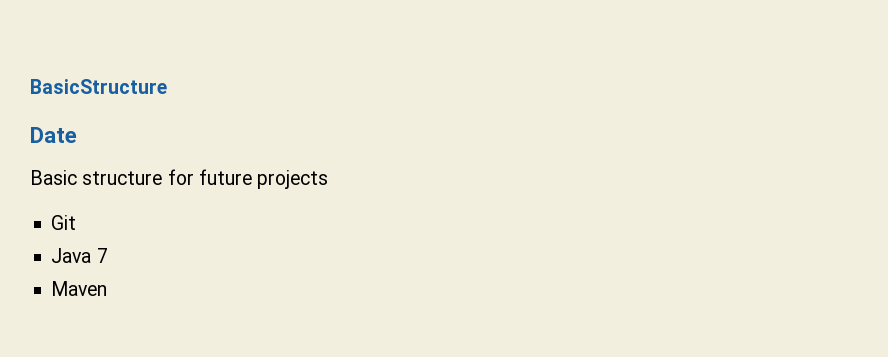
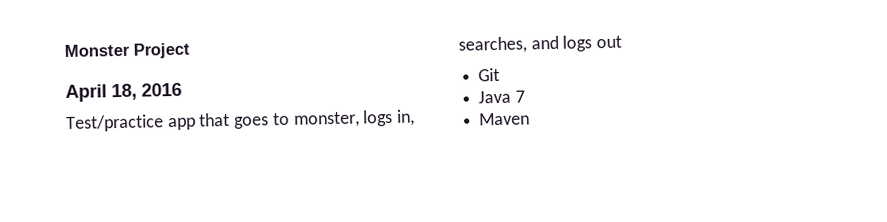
- BasicStructure
- Date
- Basic structure for future projects
+ Monster Project
+ April 18, 2016
+ Test/practice app that goes to monster, logs in, searches, and logs out

